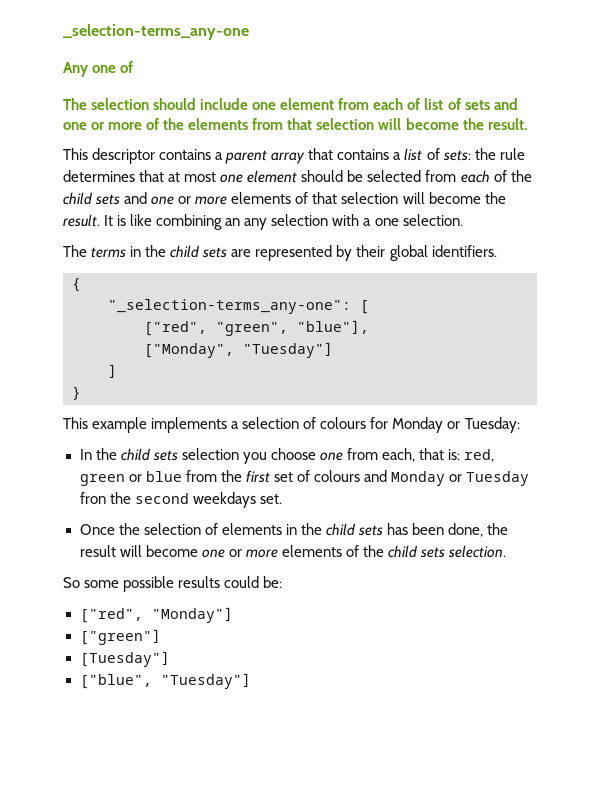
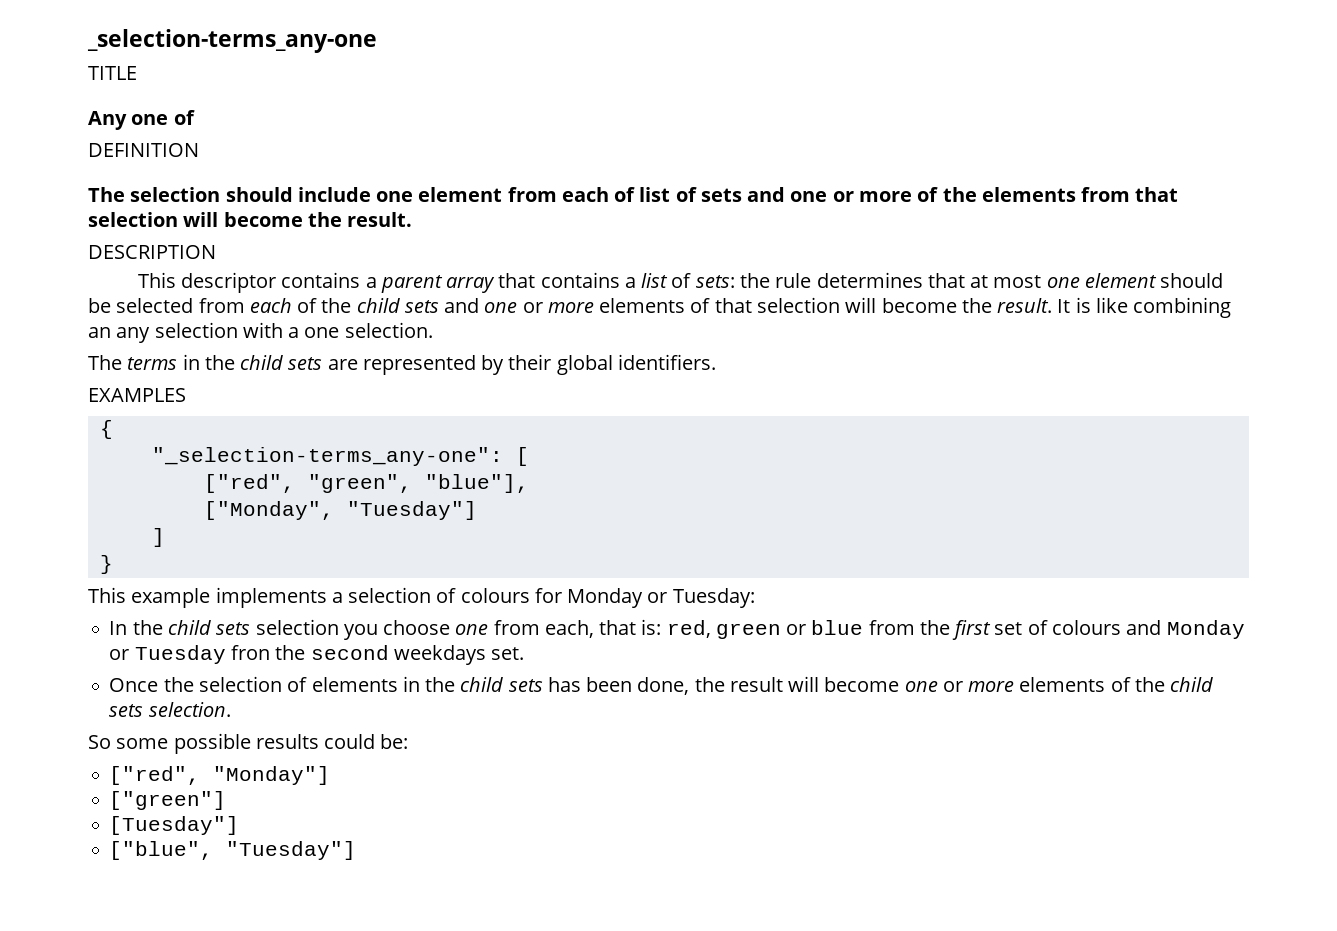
+ TITLE
+ DEFINITION
+ DESCRIPTION
+ EXAMPLES

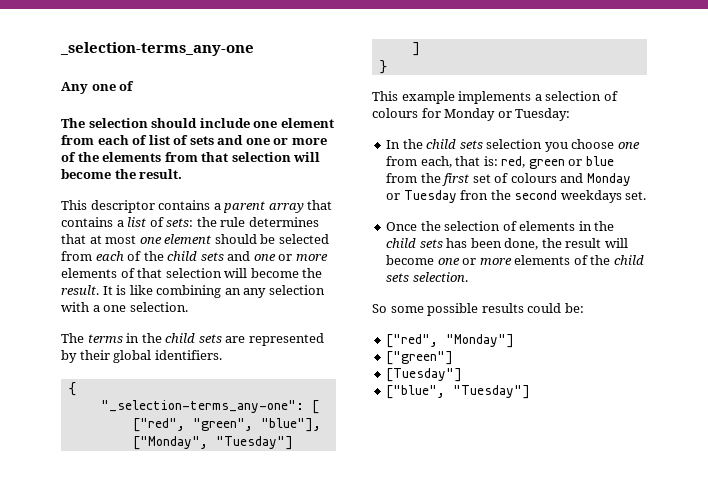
- TITLE
- DEFINITION
- DESCRIPTION
- EXAMPLES

